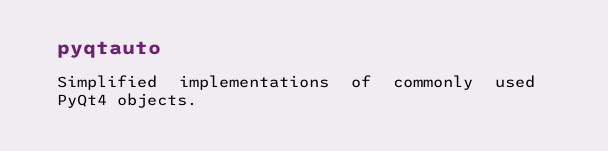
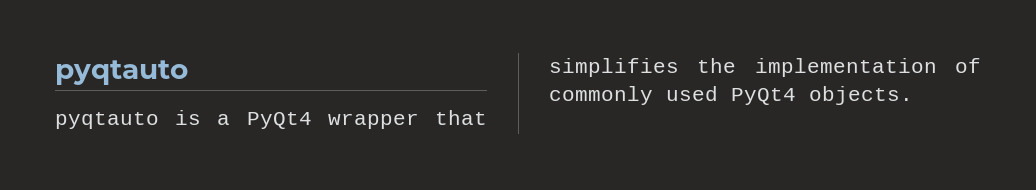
- Simplified implementations of commonly used PyQt4 objects.
+ pyqtauto is a PyQt4 wrapper that simplifies the implementation of commonly used PyQt4 objects.

